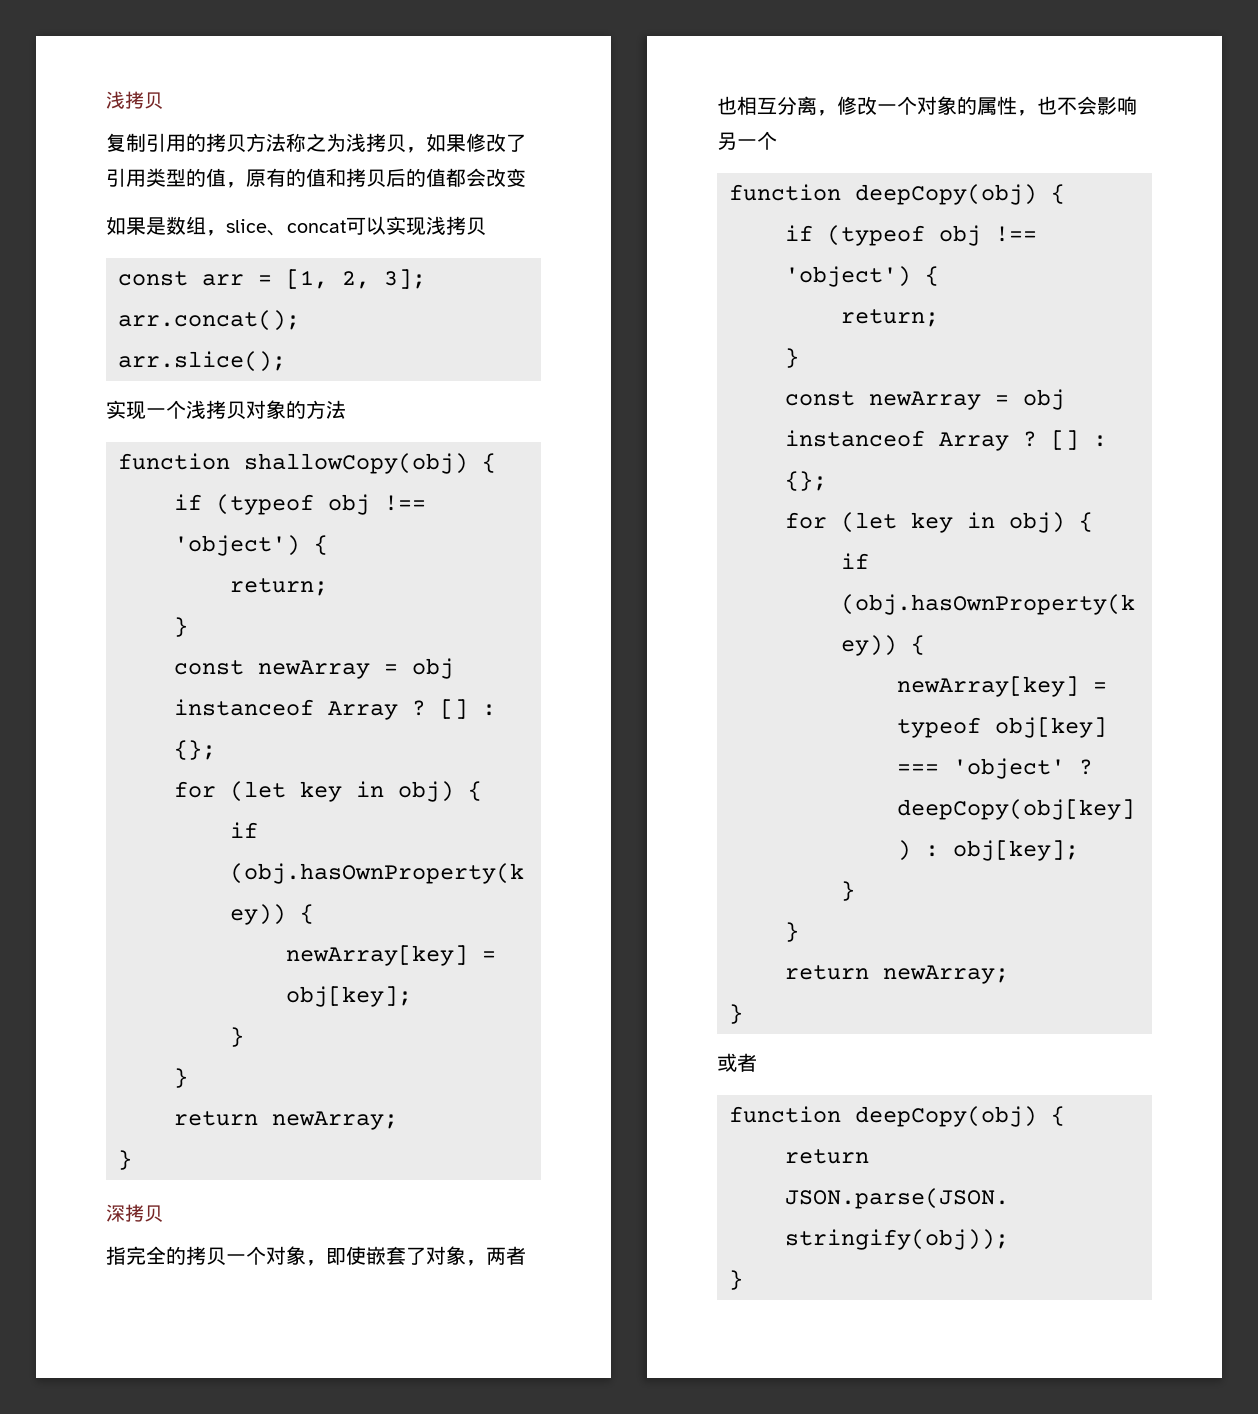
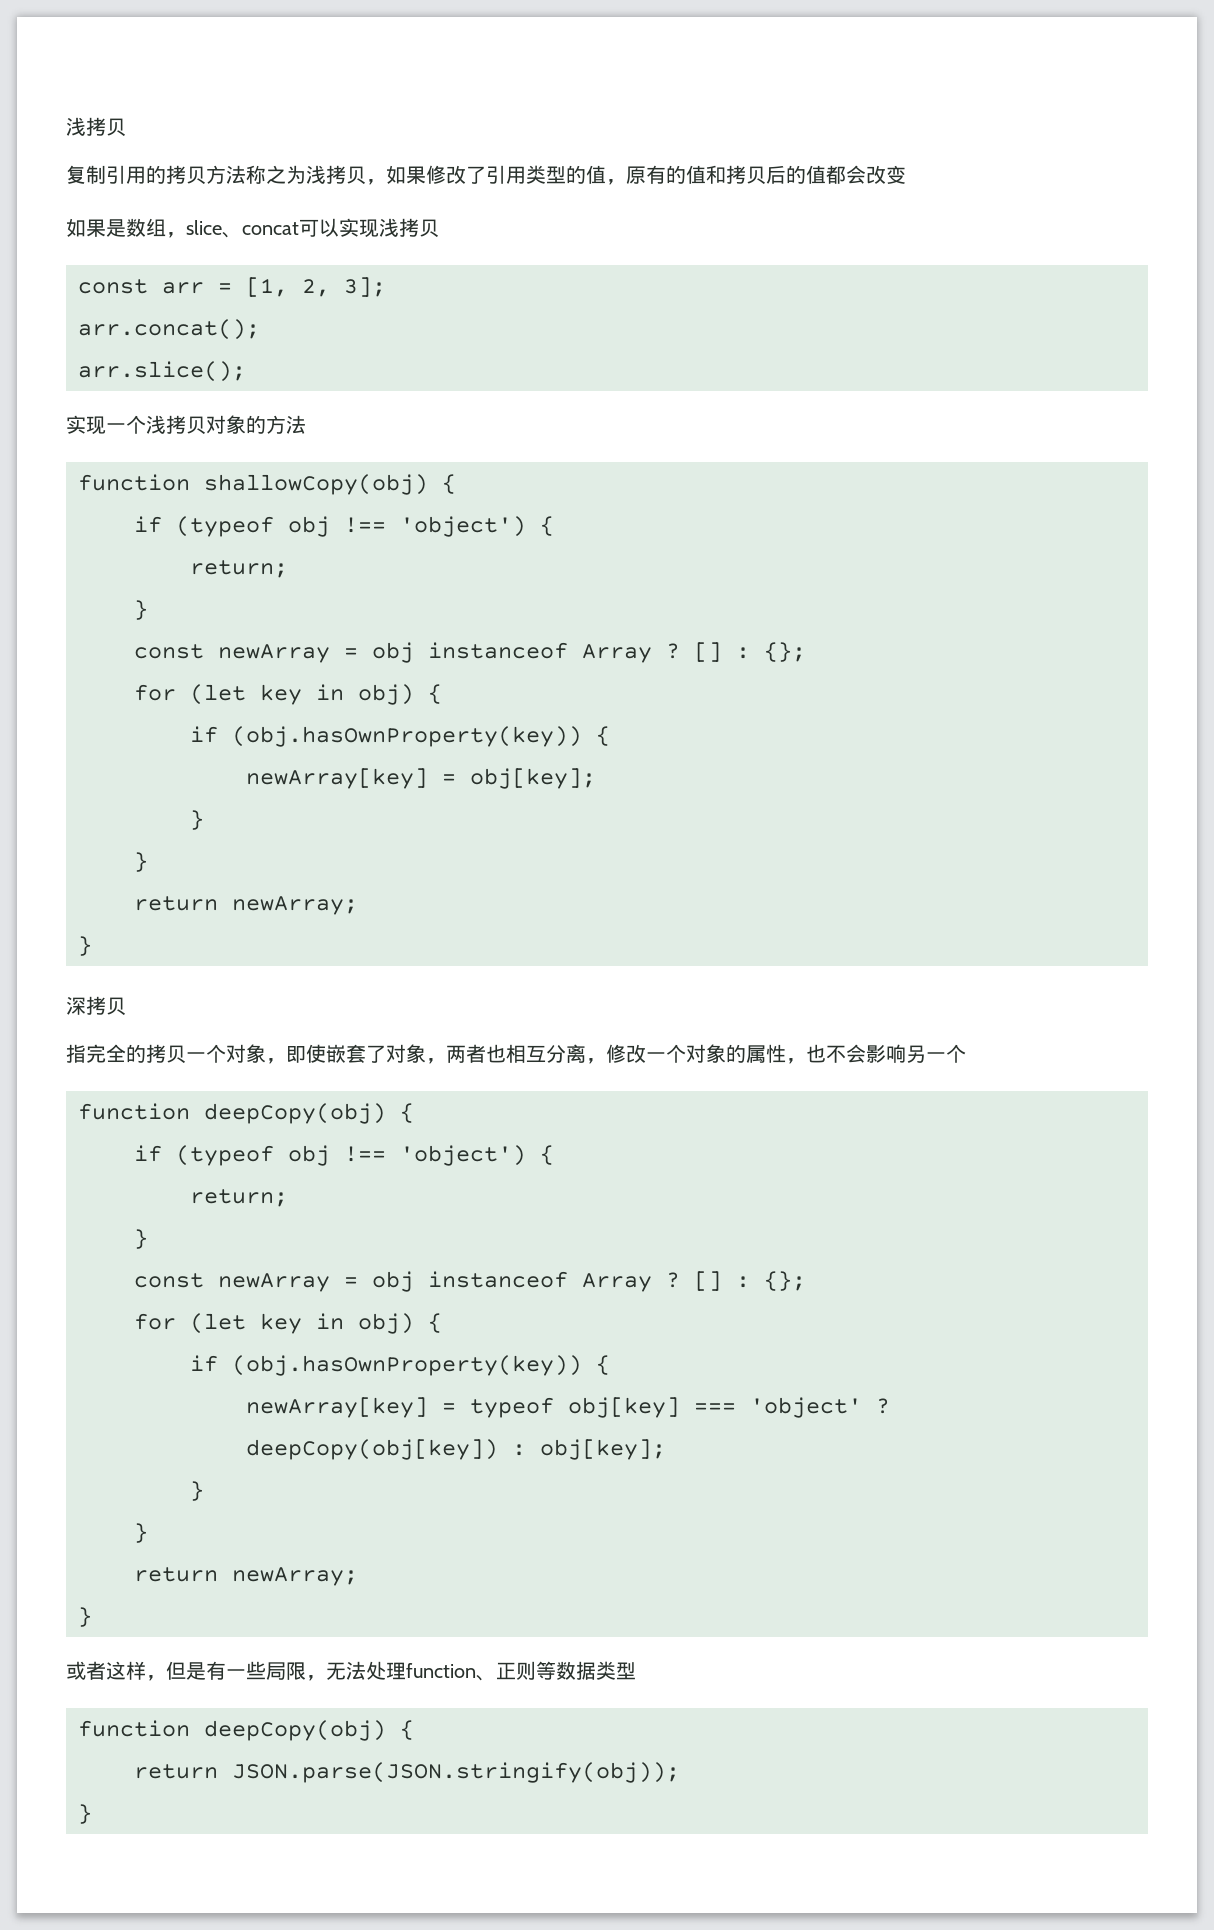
- 或者
+ 或者这样，但是有一些局限，无法处理function、正则等数据类型

